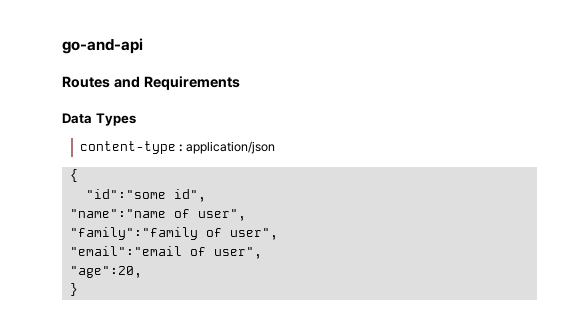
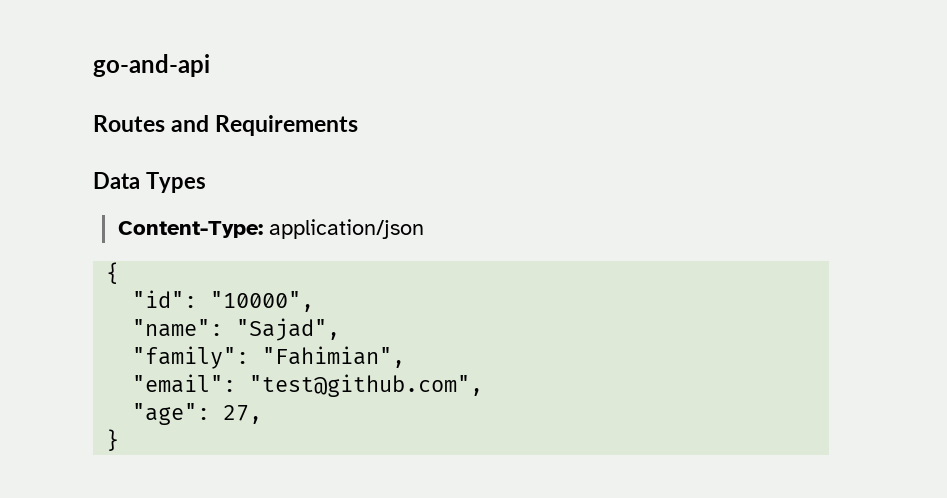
- content-type : application/json
+ Content-Type: application/json
- "id":"some id",
- "name":"name of user",
- "family":"family of user",
- "email":"email of user",
- "age":20,
+ "id": "10000",
+ "name": "Sajad",
+ "family": "Fahimian",
+ "email": "test@github.com",
+ "age": 27,

